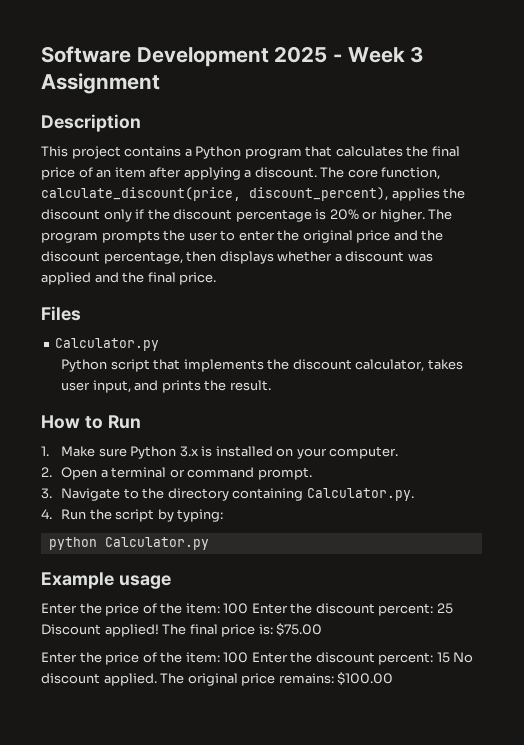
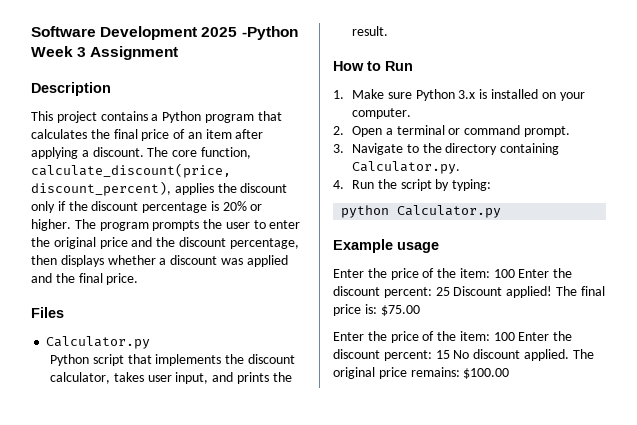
- Software Development 2025 - Week 3 Assignment
+ Software Development 2025 -Python Week 3 Assignment

